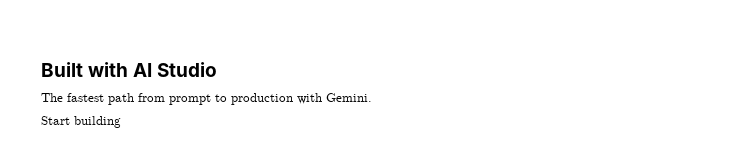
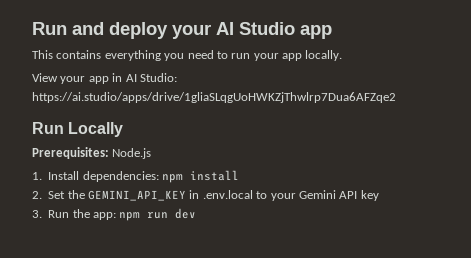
- Built with AI Studio
- The fastest path from prompt to production with Gemini.
- Start building
+ Run and deploy your AI Studio app
+ This contains everything you need to run your app locally.
+ View your app in AI Studio: https://ai.studio/apps/drive/1gliaSLqgUoHWKZjThwlrp7Dua6AFZqe2
+ Run Locally
+ Prerequisites: Node.js
+ 1. Install dependencies: npm install
+ 2. Set the GEMINI_API_KEY in .env.local to your Gemini API key
+ 3. Run the app: npm run dev

